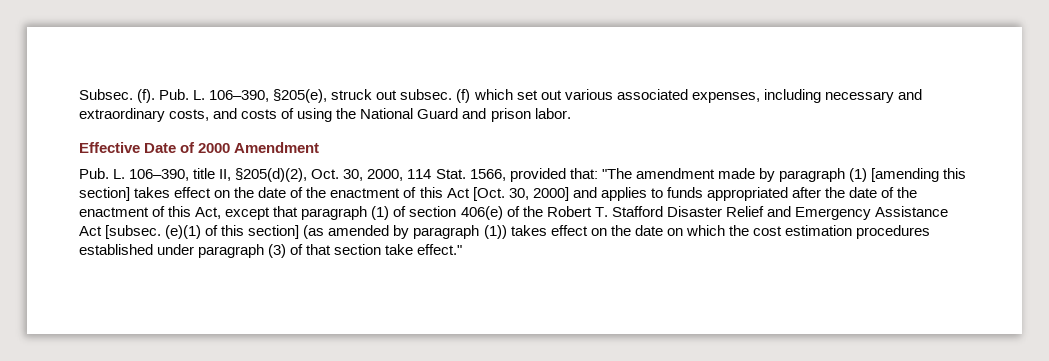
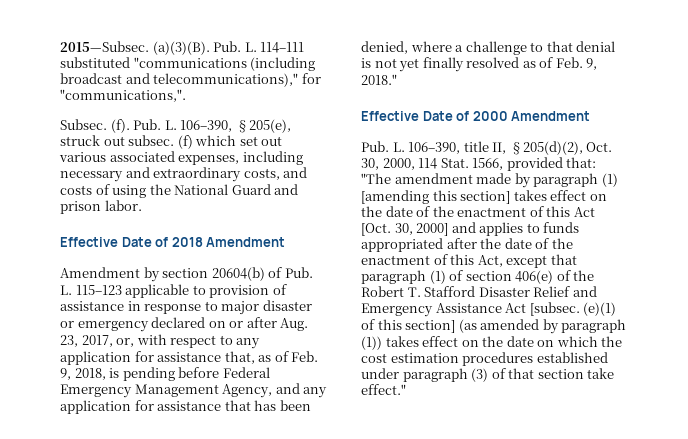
+ 2015—Subsec. (a)(3)(B). Pub. L. 114–111 substituted "communications (including broadcast and telecommunications)," for "communications,".
+ Effective Date of 2018 Amendment
+ Amendment by section 20604(b) of Pub. L. 115–123 applicable to provision of assistance in response to major disaster or emergency declared on or after Aug. 23, 2017, or, with respect to any application for assistance that, as of Feb. 9, 2018, is pending before Federal Emergency Management Agency, and any application for assistance that has been denied, where a challenge to that denial is not yet finally resolved as of Feb. 9, 2018."

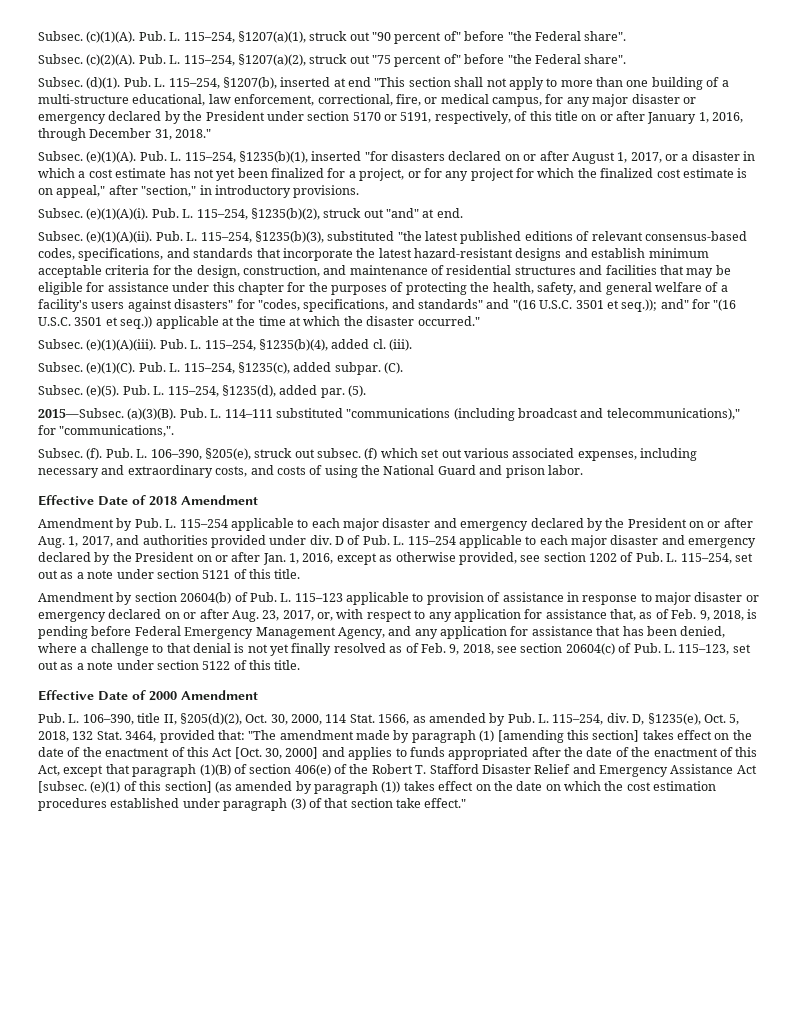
+ Subsec. (c)(1)(A). Pub. L. 115–254, §1207(a)(1), struck out "90 percent of" before "the Federal share".
+ Subsec. (c)(2)(A). Pub. L. 115–254, §1207(a)(2), struck out "75 percent of" before "the Federal share".
+ Subsec. (d)(1). Pub. L. 115–254, §1207(b), inserted at end "This section shall not apply to more than one building of a multi-structure educational, law enforcement, correctional, fire, or medical campus, for any major disaster or emergency declared by the President under section 5170 or 5191, respectively, of this title on or after January 1, 2016, through December 31, 2018."
+ Subsec. (e)(1)(A). Pub. L. 115–254, §1235(b)(1), inserted "for disasters declared on or after August 1, 2017, or a disaster in which a cost estimate has not yet been finalized for a project, or for any project for which the finalized cost estimate is on appeal," after "section," in introductory provisions.
+ Subsec. (e)(1)(A)(i). Pub. L. 115–254, §1235(b)(2), struck out "and" at end.
+ Subsec. (e)(1)(A)(ii). Pub. L. 115–254, §1235(b)(3), substituted "the latest published editions of relevant consensus-based codes, specifications, and standards that incorporate the latest hazard-resistant designs and establish minimum acceptable criteria for the design, construction, and maintenance of residential structures and facilities that may be eligible for assistance under this chapter for the purposes of protecting the health, safety, and general welfare of a facility's users against disasters" for "codes, specifications, and standards" and "(16 U.S.C. 3501 et seq.)); and" for "(16 U.S.C. 3501 et seq.)) applicable at the time at which the disaster occurred."
+ Subsec. (e)(1)(A)(iii). Pub. L. 115–254, §1235(b)(4), added cl. (iii).
+ Subsec. (e)(1)(C). Pub. L. 115–254, §1235(c), added subpar. (C).
+ Subsec. (e)(5). Pub. L. 115–254, §1235(d), added par. (5).
+ Amendment by Pub. L. 115–254 applicable to each major disaster and emergency declared by the President on or after Aug. 1, 2017, and authorities provided under div. D of Pub. L. 115–254 applicable to each major disaster and emergency declared by the President on or after Jan. 1, 2016, except as otherwise provided, see section 1202 of Pub. L. 115–254, set out as a note under section 5121 of this title.
- Amendment by section 20604(b) of Pub. L. 115–123 applicable to provision of assistance in response to major disaster or emergency declared on or after Aug. 23, 2017, or, with respect to any application for assistance that, as of Feb. 9, 2018, is pending before Federal Emergency Management Agency, and any application for assistance that has been denied, where a challenge to that denial is not yet finally resolved as of Feb. 9, 2018."
+ Amendment by section 20604(b) of Pub. L. 115–123 applicable to provision of assistance in response to major disaster or emergency declared on or after Aug. 23, 2017, or, with respect to any application for assistance that, as of Feb. 9, 2018, is pending before Federal Emergency Management Agency, and any application for assistance that has been denied, where a challenge to that denial is not yet finally resolved as of Feb. 9, 2018, see section 20604(c) of Pub. L. 115–123, set out as a note under section 5122 of this title.
- 1566, provided that: "The amendment made by paragraph (1) [amending this section] takes effect on the date of the enactment of this Act [Oct. 30, 2000] and applies to funds appropriated after the date of the enactment of this Act, except that paragraph (1) of section 406(e) of the Robert T. Stafford Disaster Relief and Emergency Assistance Act [subsec.
+ 1566, as amended by Pub. L. 115–254, div. D, §1235(e), Oct. 5, 2018, 132 Stat. 3464, provided that: "The amendment made by paragraph (1) [amending this section] takes effect on the date of the enactment of this Act [Oct. 30, 2000] and applies to funds appropriated after the date of the enactment of this Act, except that paragraph (1)(B) of section 406(e) of the Robert T. Stafford Disaster Relief and Emergency Assistance Act [subsec.

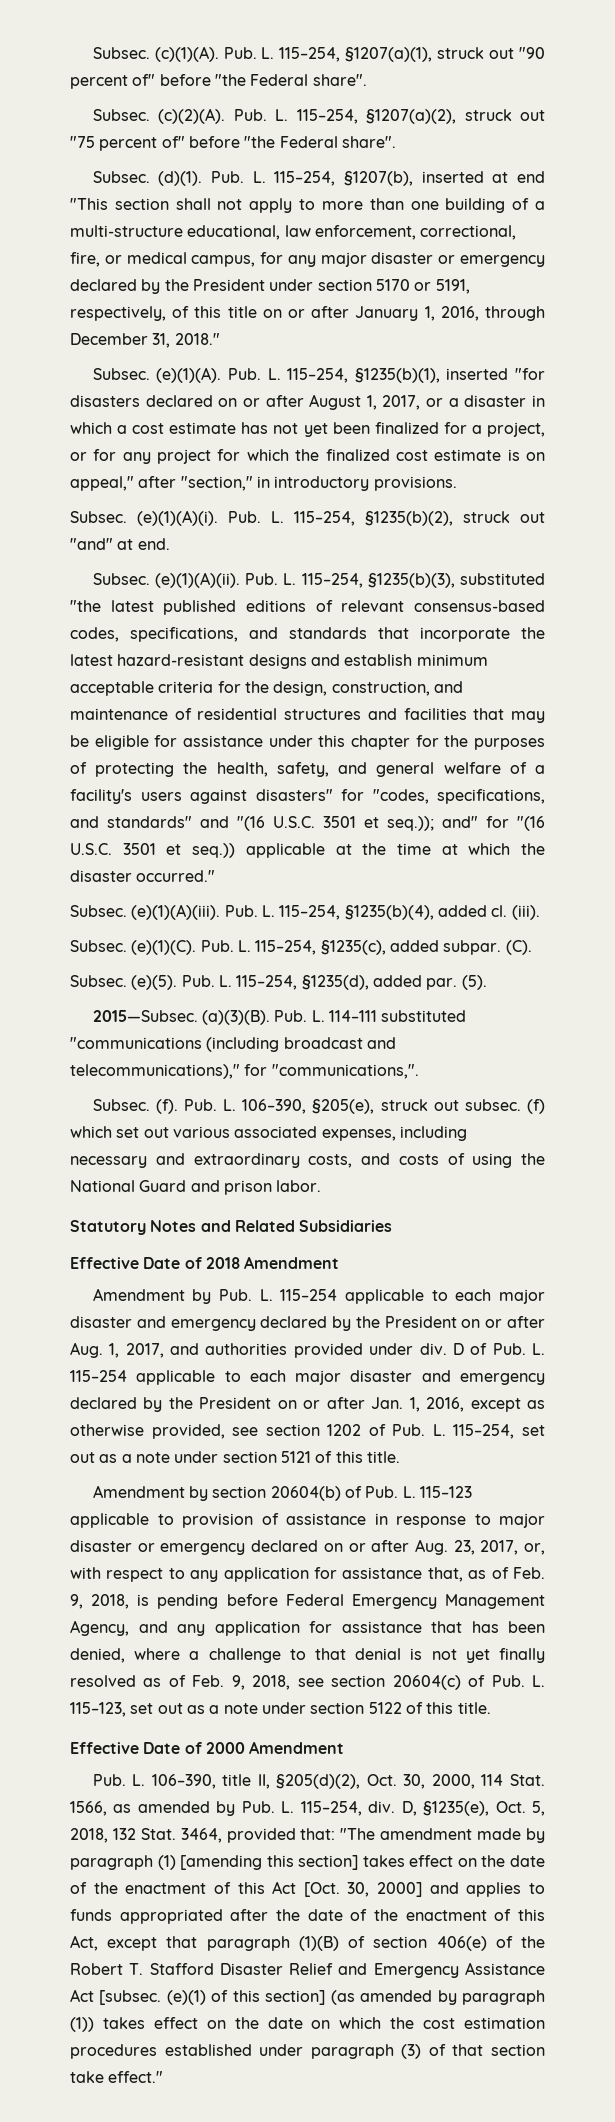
+ Statutory Notes and Related Subsidiaries

